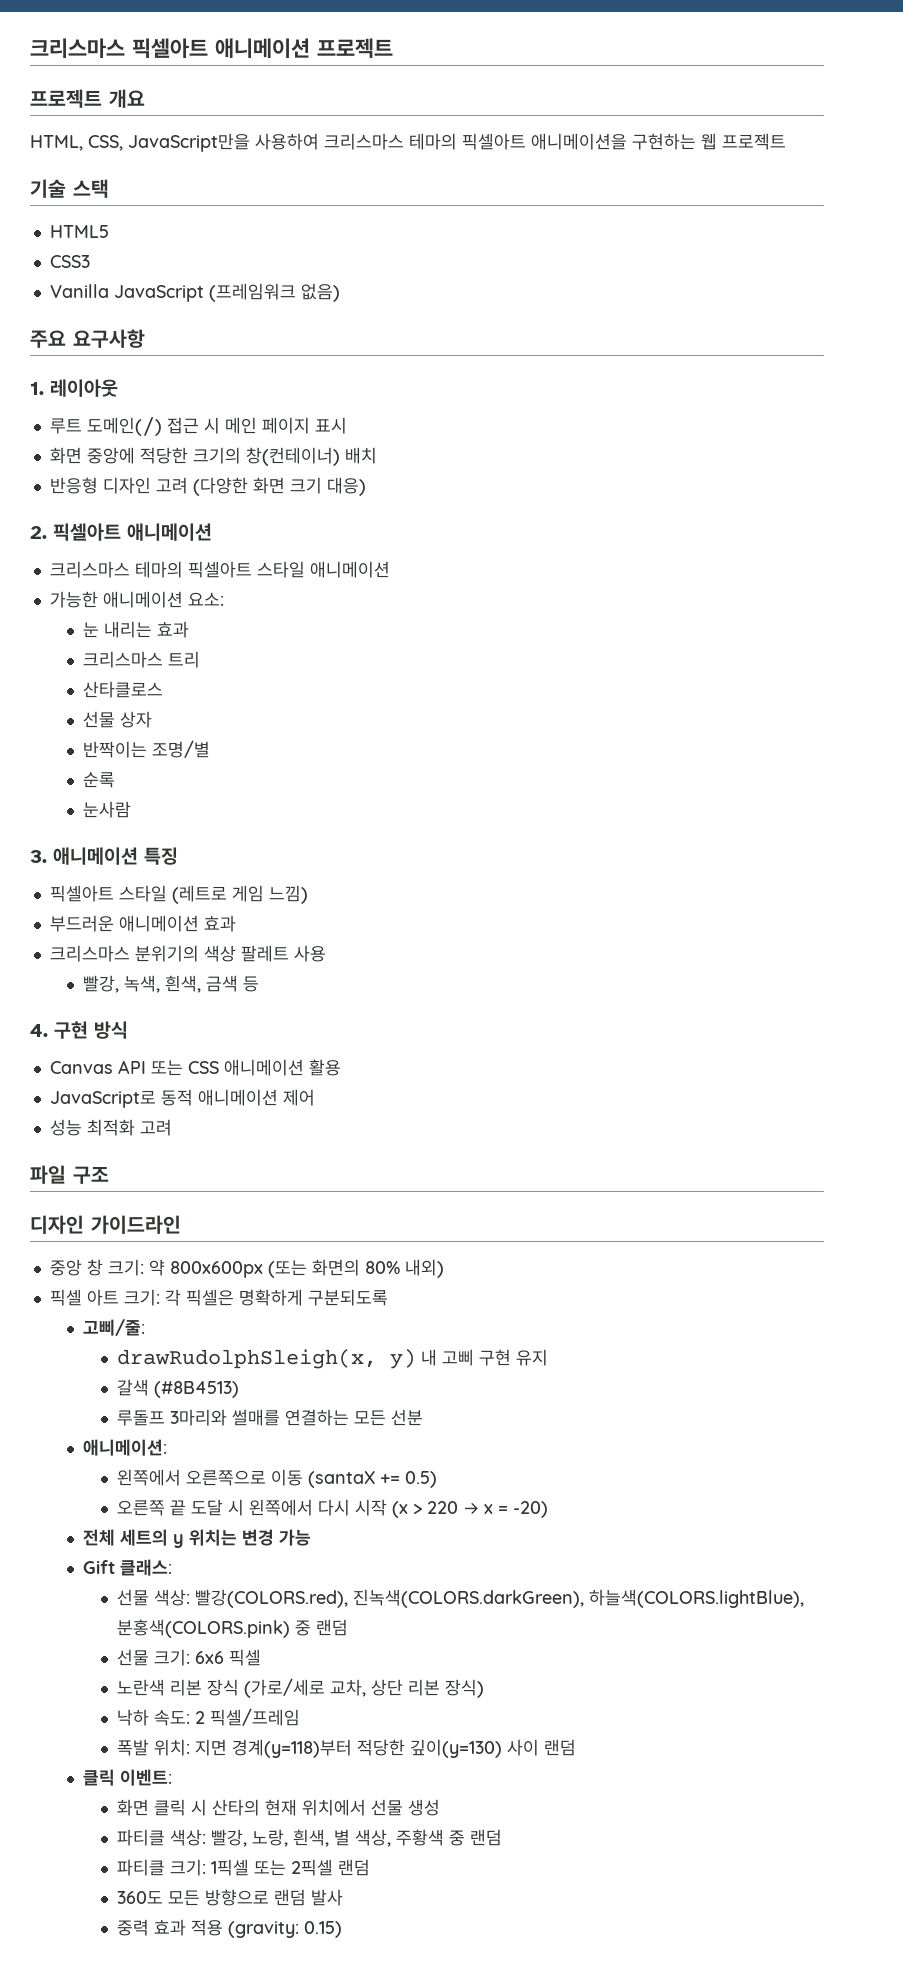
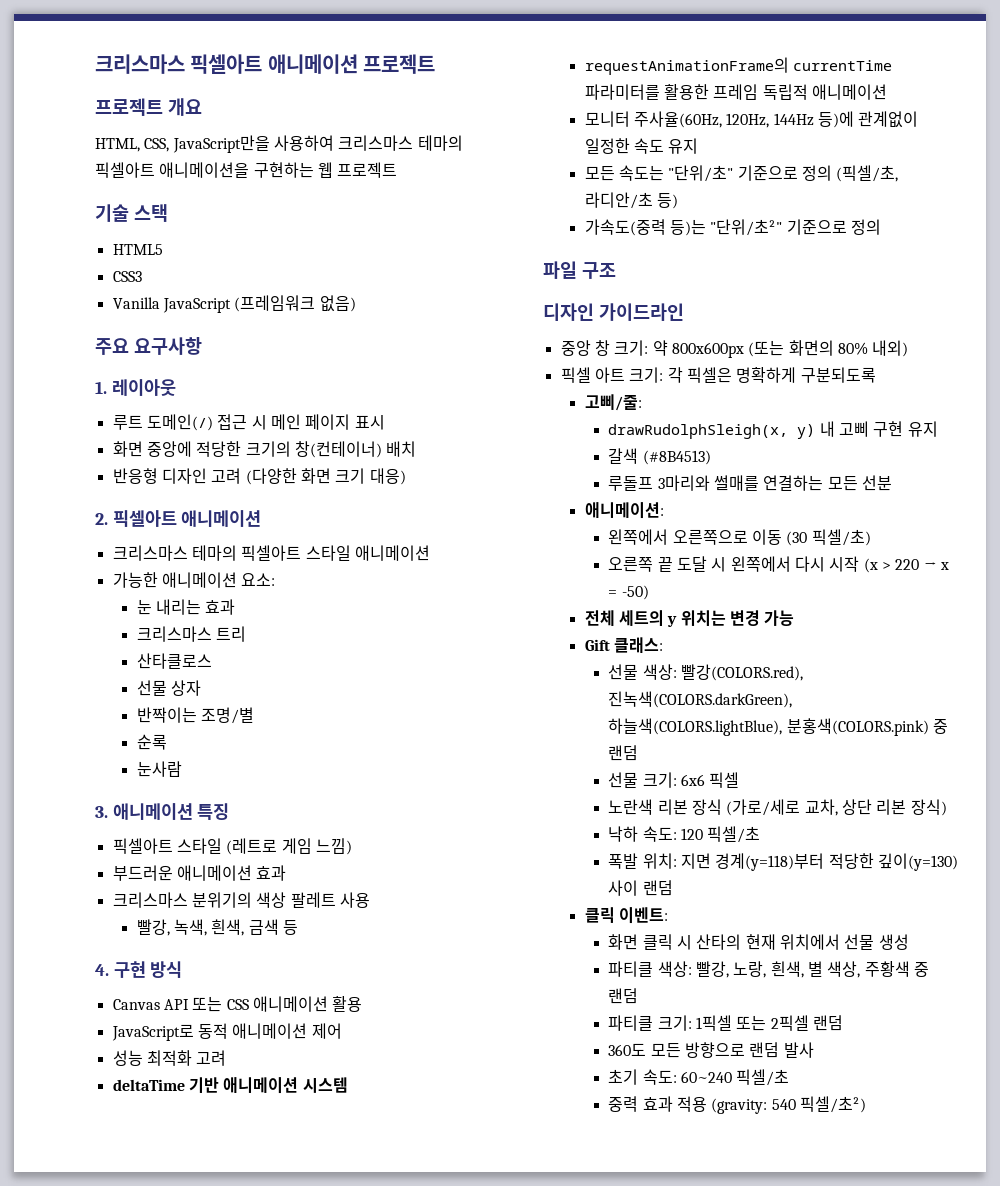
+ deltaTime 기반 애니메이션 시스템
+ requestAnimationFrame의 currentTime 파라미터를 활용한 프레임 독립적 애니메이션
+ 모니터 주사율(60Hz, 120Hz, 144Hz 등)에 관계없이 일정한 속도 유지
+ 모든 속도는 "단위/초" 기준으로 정의 (픽셀/초, 라디안/초 등)
+ 가속도(중력 등)는 "단위/초²" 기준으로 정의
- 왼쪽에서 오른쪽으로 이동 (santaX += 0.5)
+ 왼쪽에서 오른쪽으로 이동 (30 픽셀/초)
- 오른쪽 끝 도달 시 왼쪽에서 다시 시작 (x > 220 → x = -20)
+ 오른쪽 끝 도달 시 왼쪽에서 다시 시작 (x > 220 → x = -50)
- 낙하 속도: 2 픽셀/프레임
+ 낙하 속도: 120 픽셀/초
+ 초기 속도: 60~240 픽셀/초
- 중력 효과 적용 (gravity: 0.15)
+ 중력 효과 적용 (gravity: 540 픽셀/초²)

